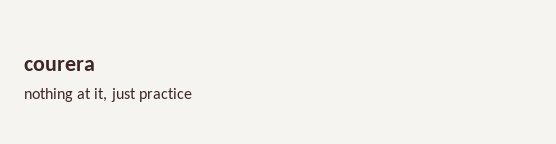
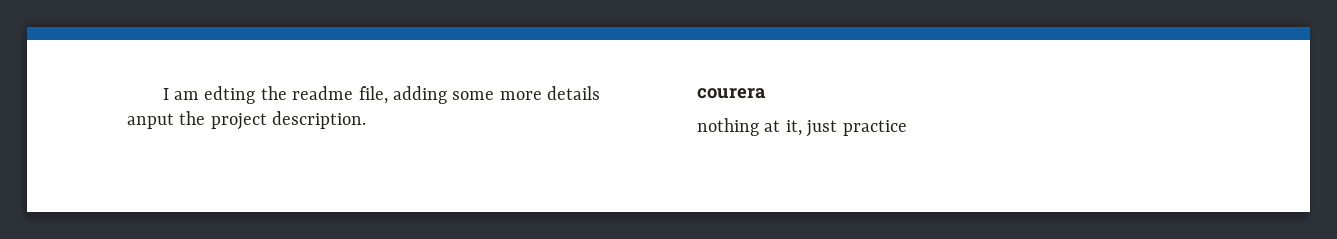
+ I am edting the readme file, adding some more details anput the project description.

